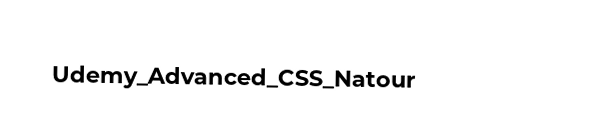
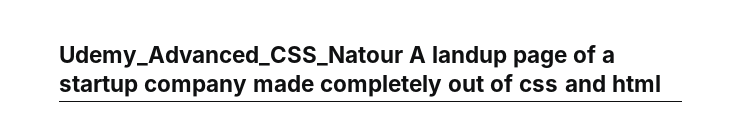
- Udemy_Advanced_CSS_Natour
+ Udemy_Advanced_CSS_Natour A landup page of a startup company made completely out of css and html

